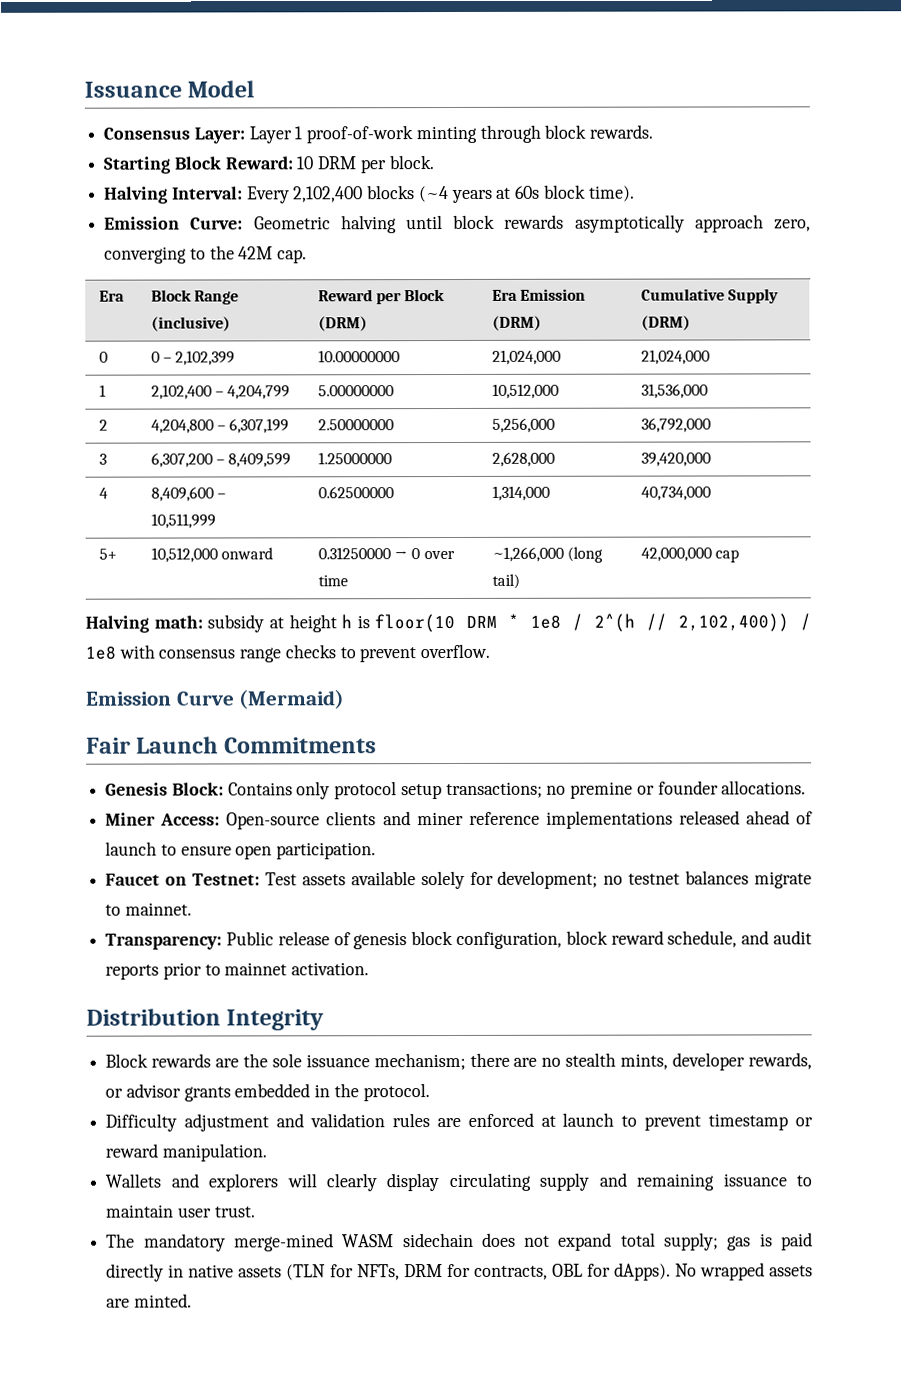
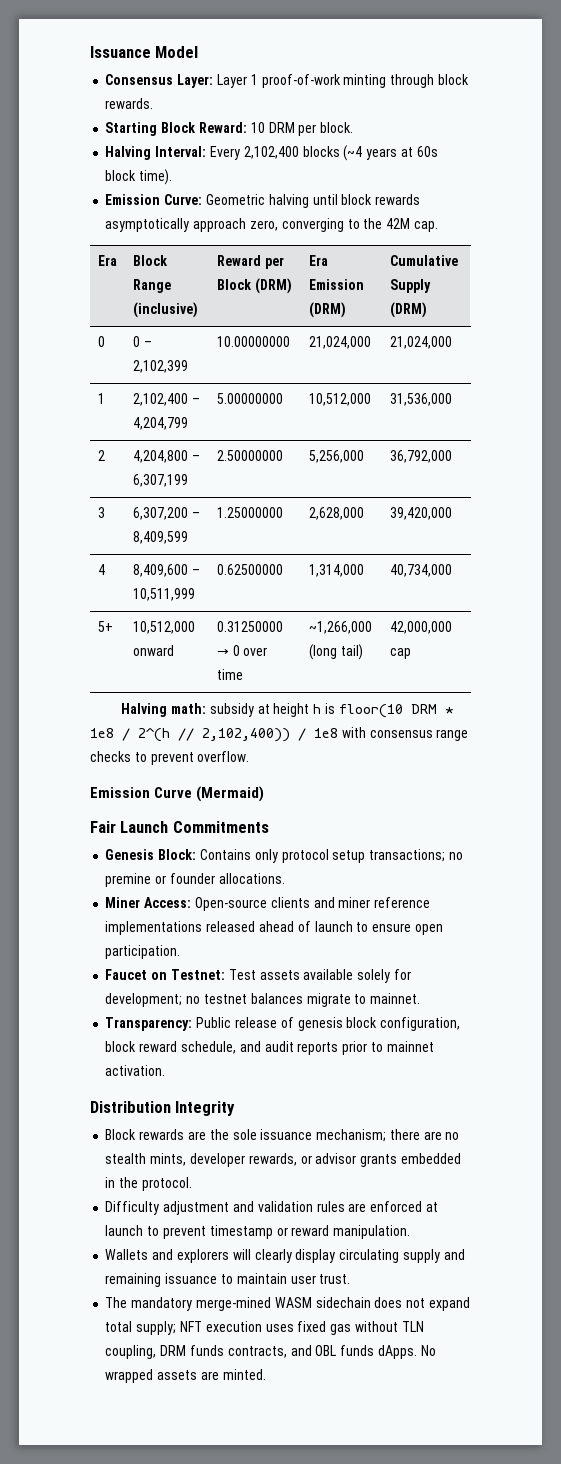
- The mandatory merge-mined WASM sidechain does not expand total supply; gas is paid directly in native assets (TLN for NFTs, DRM for contracts, OBL for dApps).
+ The mandatory merge-mined WASM sidechain does not expand total supply; NFT execution uses fixed gas without TLN coupling, DRM funds contracts, and OBL funds dApps.

